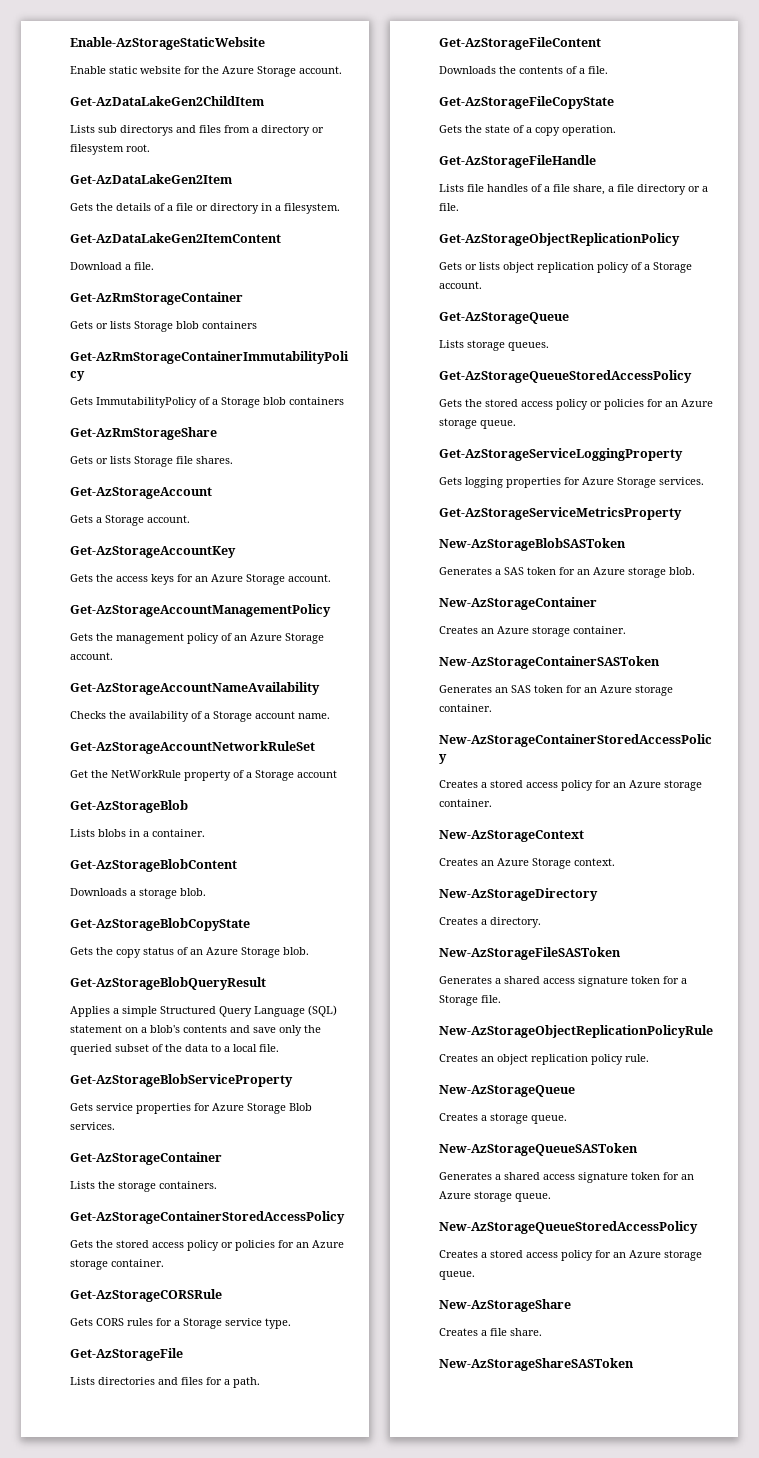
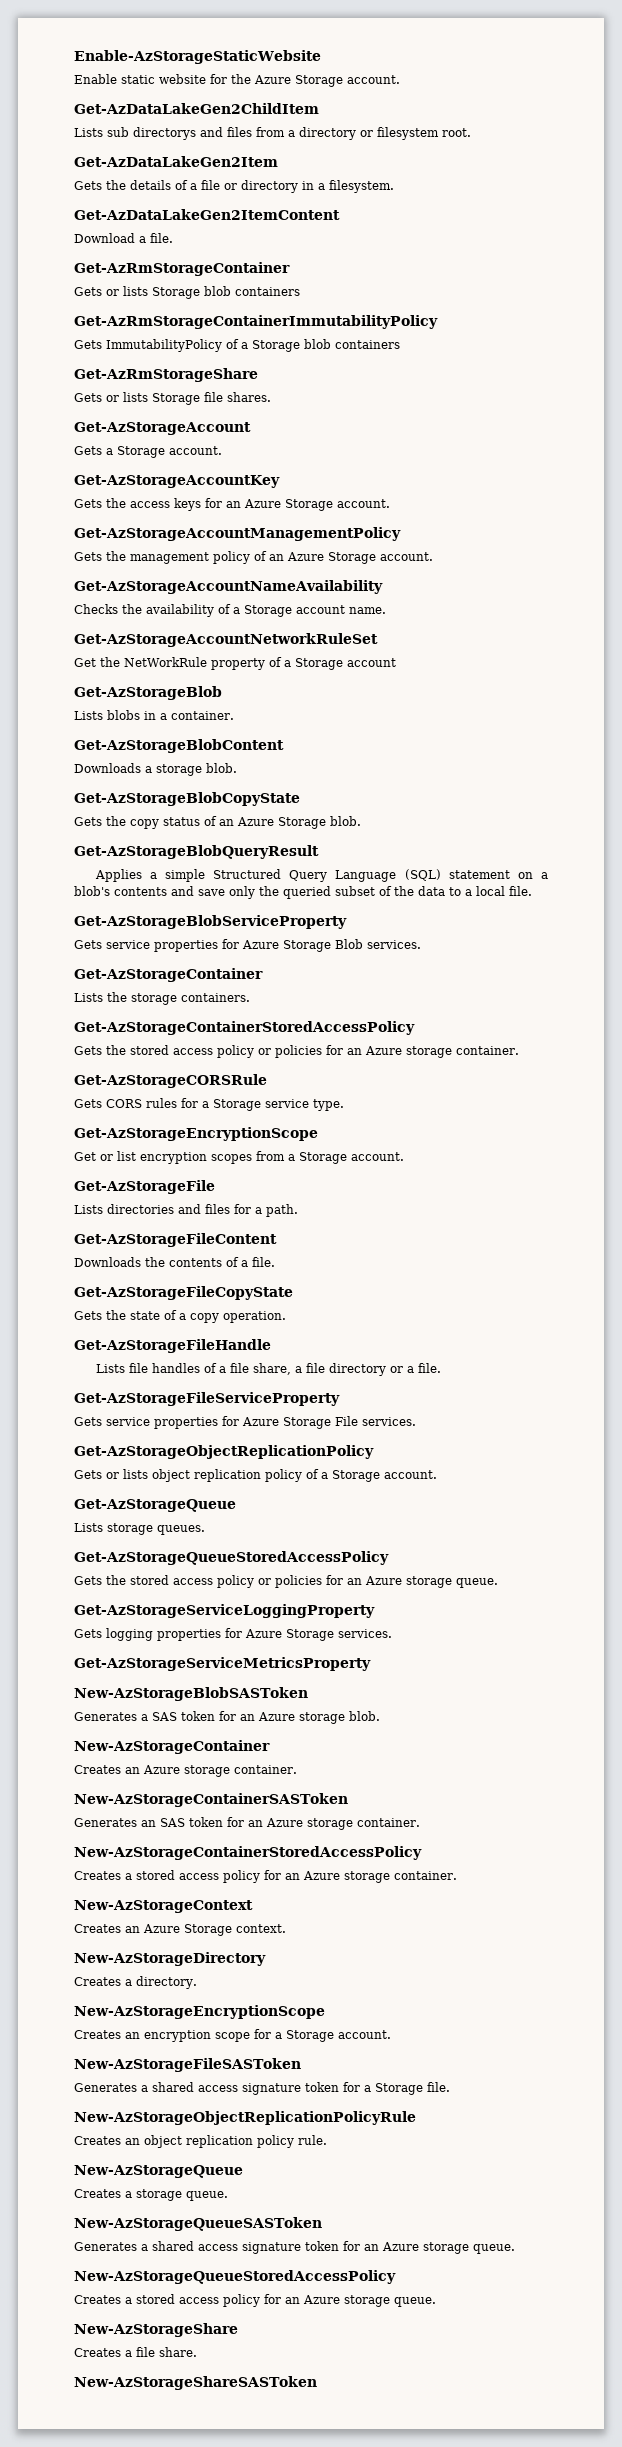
+ Get-AzStorageEncryptionScope
+ Get or list encryption scopes from a Storage account.
+ Get-AzStorageFileServiceProperty
+ Gets service properties for Azure Storage File services.
+ New-AzStorageEncryptionScope
+ Creates an encryption scope for a Storage account.

